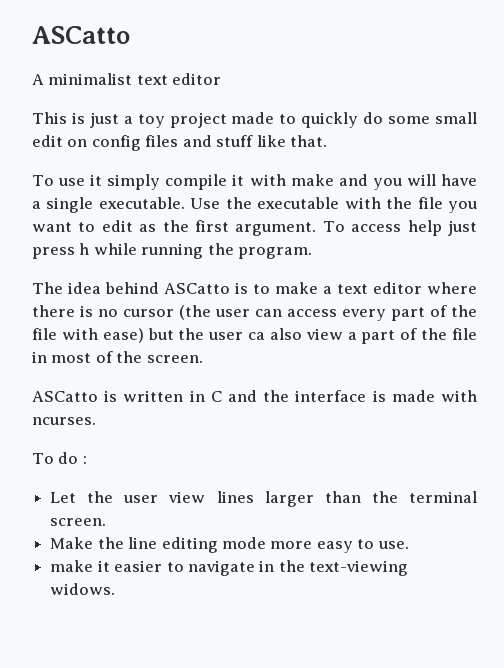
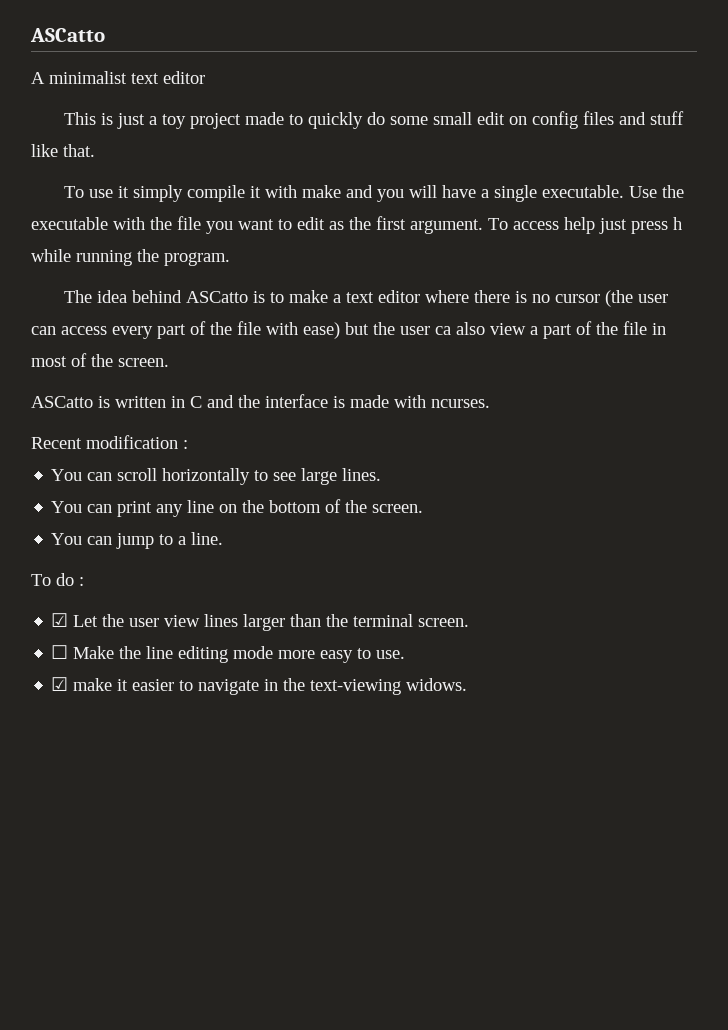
+ Recent modification :
+ You can scroll horizontally to see large lines.
+ You can print any line on the bottom of the screen.
+ You can jump to a line.
- Let the user view lines larger than the terminal screen.
+ ☑ Let the user view lines larger than the terminal screen.
- Make the line editing mode more easy to use.
+ ☐ Make the line editing mode more easy to use.
- make it easier to navigate in the text-viewing widows.
+ ☑ make it easier to navigate in the text-viewing widows.

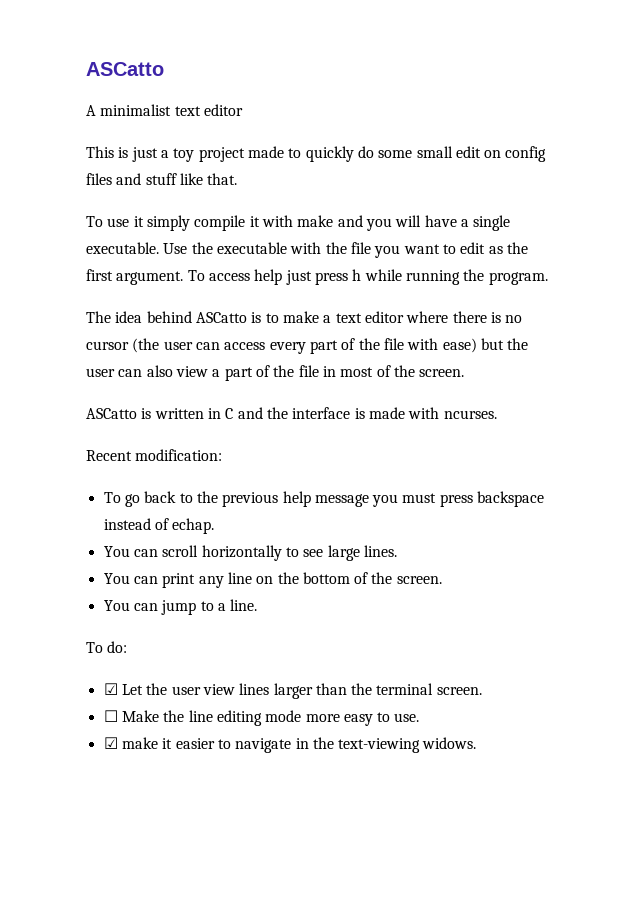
- The idea behind ASCatto is to make a text editor where there is no cursor (the user can access every part of the file with ease) but the user ca also view a part of the file in most of the screen.
+ The idea behind ASCatto is to make a text editor where there is no cursor (the user can access every part of the file with ease) but the user can also view a part of the file in most of the screen.
- Recent modification :
+ Recent modification:
+ To go back to the previous help message you must press backspace instead of echap.
- To do :
+ To do:

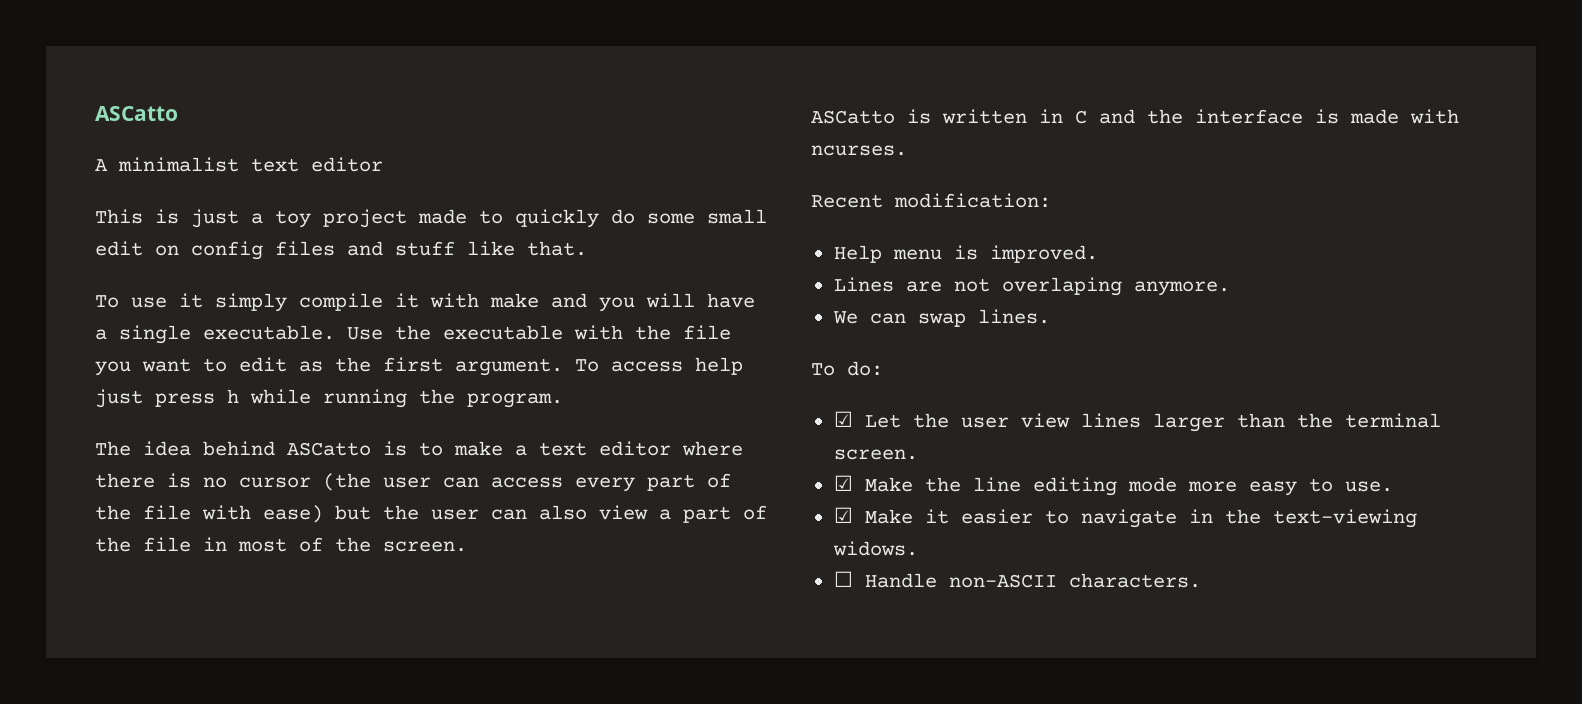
- To go back to the previous help message you must press backspace instead of echap.
- You can scroll horizontally to see large lines.
- You can print any line on the bottom of the screen.
- You can jump to a line.
+ Help menu is improved.
+ Lines are not overlaping anymore.
+ We can swap lines.
- ☐ Make the line editing mode more easy to use.
+ ☑ Make the line editing mode more easy to use.
- ☑ make it easier to navigate in the text-viewing widows.
+ ☑ Make it easier to navigate in the text-viewing widows.
+ ☐ Handle non-ASCII characters.

